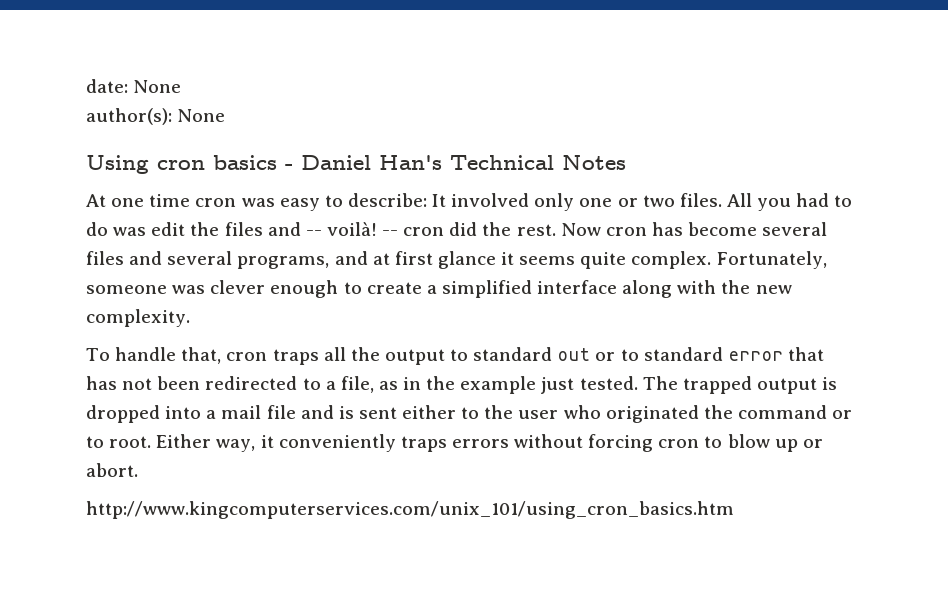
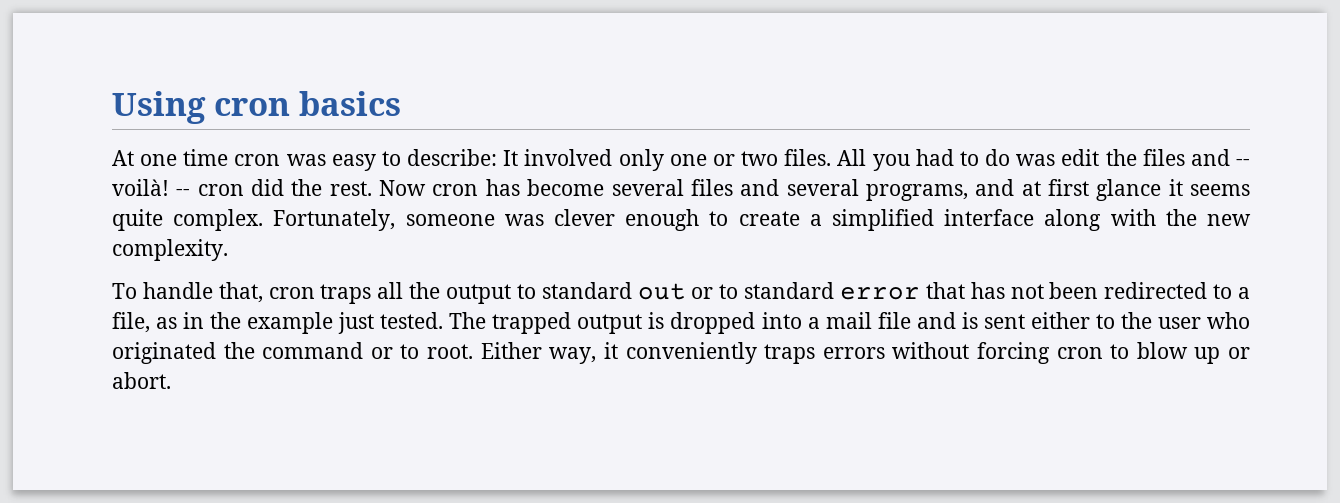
- date: None
- author(s): None
- Using cron basics - Daniel Han's Technical Notes
+ Using cron basics
- http://www.kingcomputerservices.com/unix_101/using_cron_basics.htm

